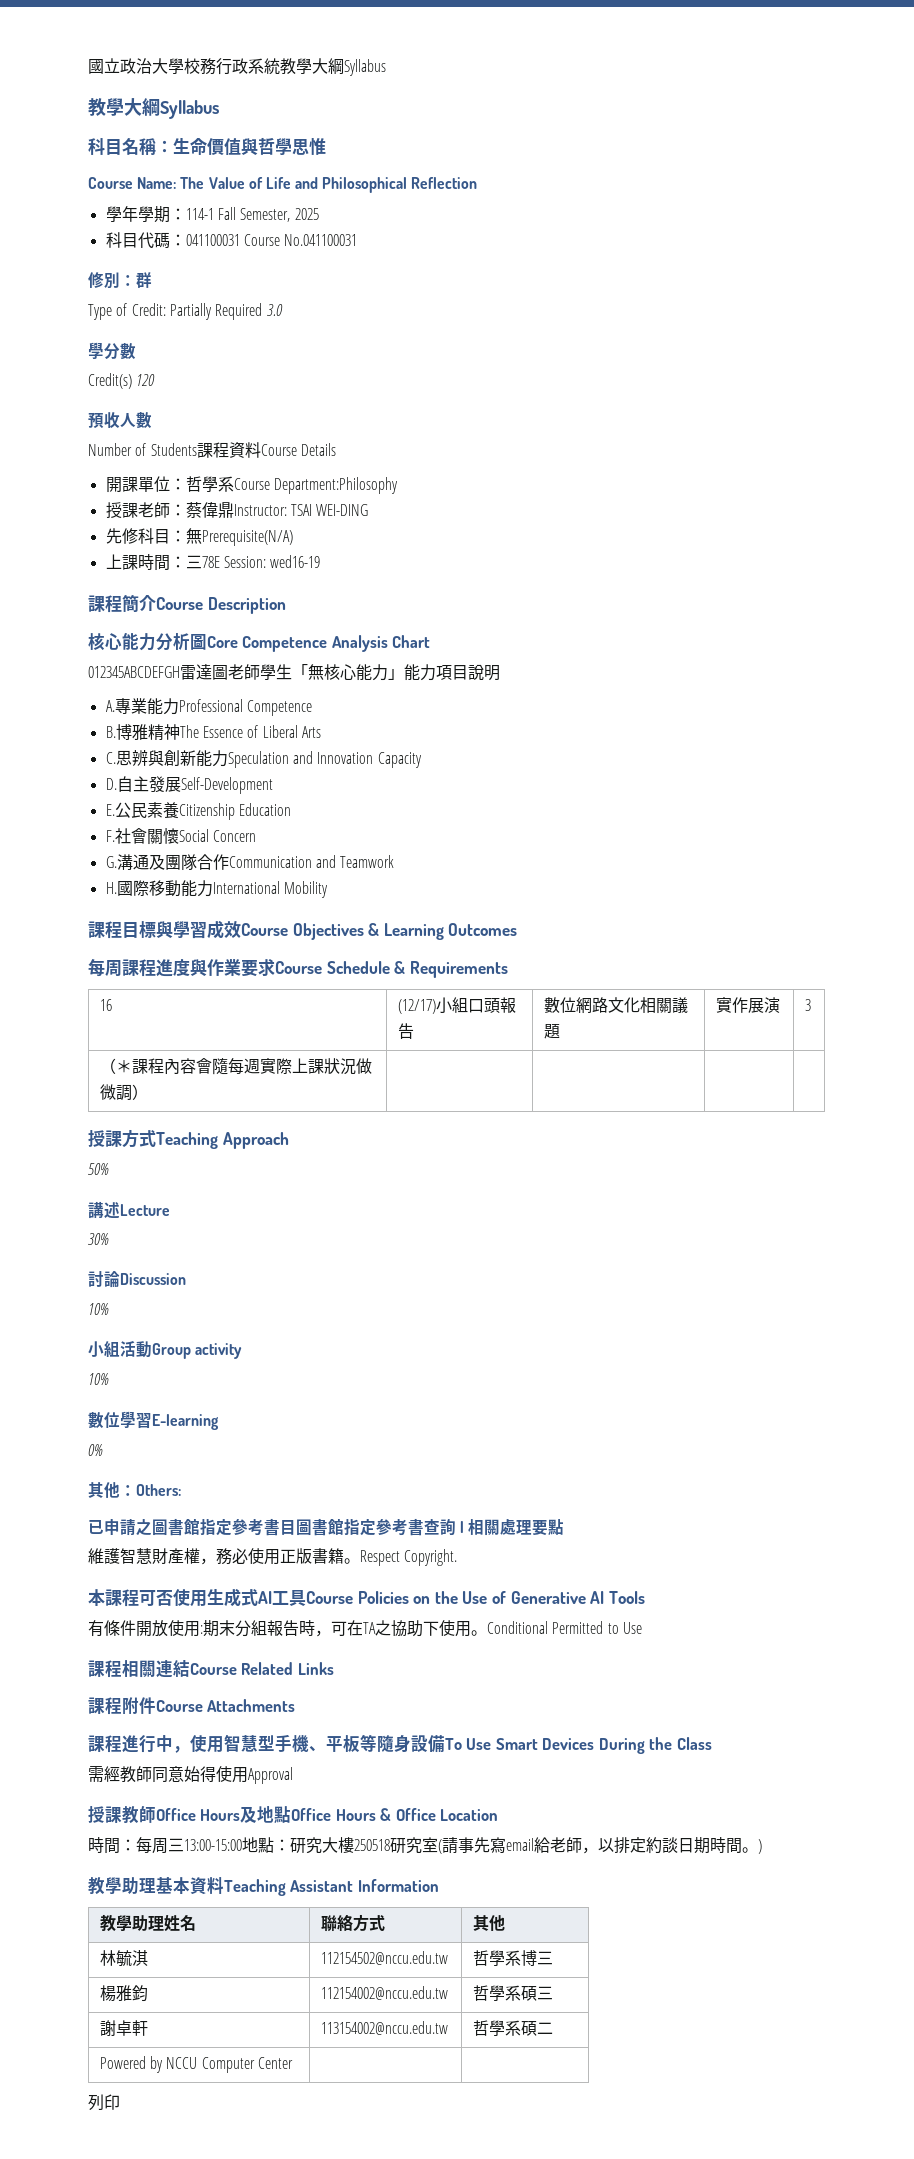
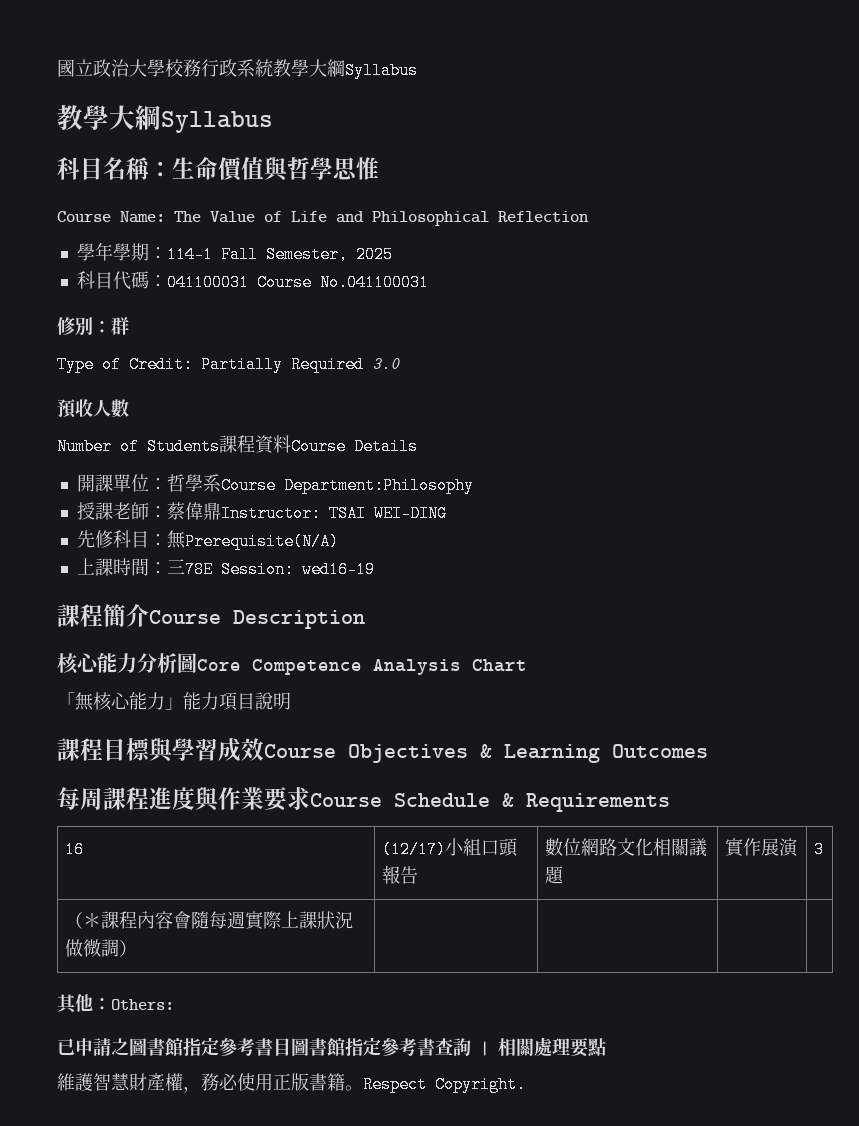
- 學分數
- Credit(s) 120
- 012345ABCDEFGH雷達圖老師學生「無核心能力」能力項目說明
+ 「無核心能力」能力項目說明
- A.專業能力Professional Competence
- B.博雅精神The Essence of Liberal Arts
- C.思辨與創新能力Speculation and Innovation Capacity
- D.自主發展Self-Development
- E.公民素養Citizenship Education
- F.社會關懷Social Concern
- G.溝通及團隊合作Communication and Teamwork
- H.國際移動能力International Mobility
- 授課方式Teaching Approach
- 50%
- 講述Lecture
- 30%
- 討論Discussion
- 10%
- 小組活動Group activity
- 10%
- 數位學習E-learning
- 0%
- 本課程可否使用生成式AI工具Course Policies on the Use of Generative AI Tools
- 有條件開放使用:期末分組報告時，可在TA之協助下使用。Conditional Permitted to Use
- 課程相關連結Course Related Links
- 課程附件Course Attachments
- 課程進行中，使用智慧型手機、平板等隨身設備To Use Smart Devices During the Class
- 需經教師同意始得使用Approval
- 授課教師Office Hours及地點Office Hours & Office Location
- 時間：每周三13:00-15:00地點：研究大樓250518研究室(請事先寫email給老師，以排定約談日期時間。)
- 教學助理基本資料Teaching Assistant Information
- 教學助理姓名 | 聯絡方式 | 其他
- 林毓淇 | 112154502@nccu.edu.tw | 哲學系博三
- 楊雅鈞 | 112154002@nccu.edu.tw | 哲學系碩三
- 謝卓軒 | 113154002@nccu.edu.tw | 哲學系碩二
- Powered by NCCU Computer Center | |
- 列印

